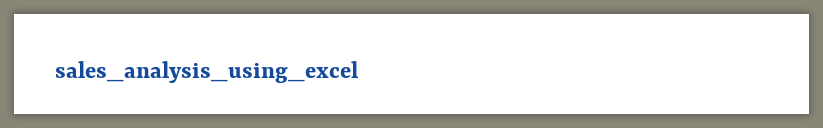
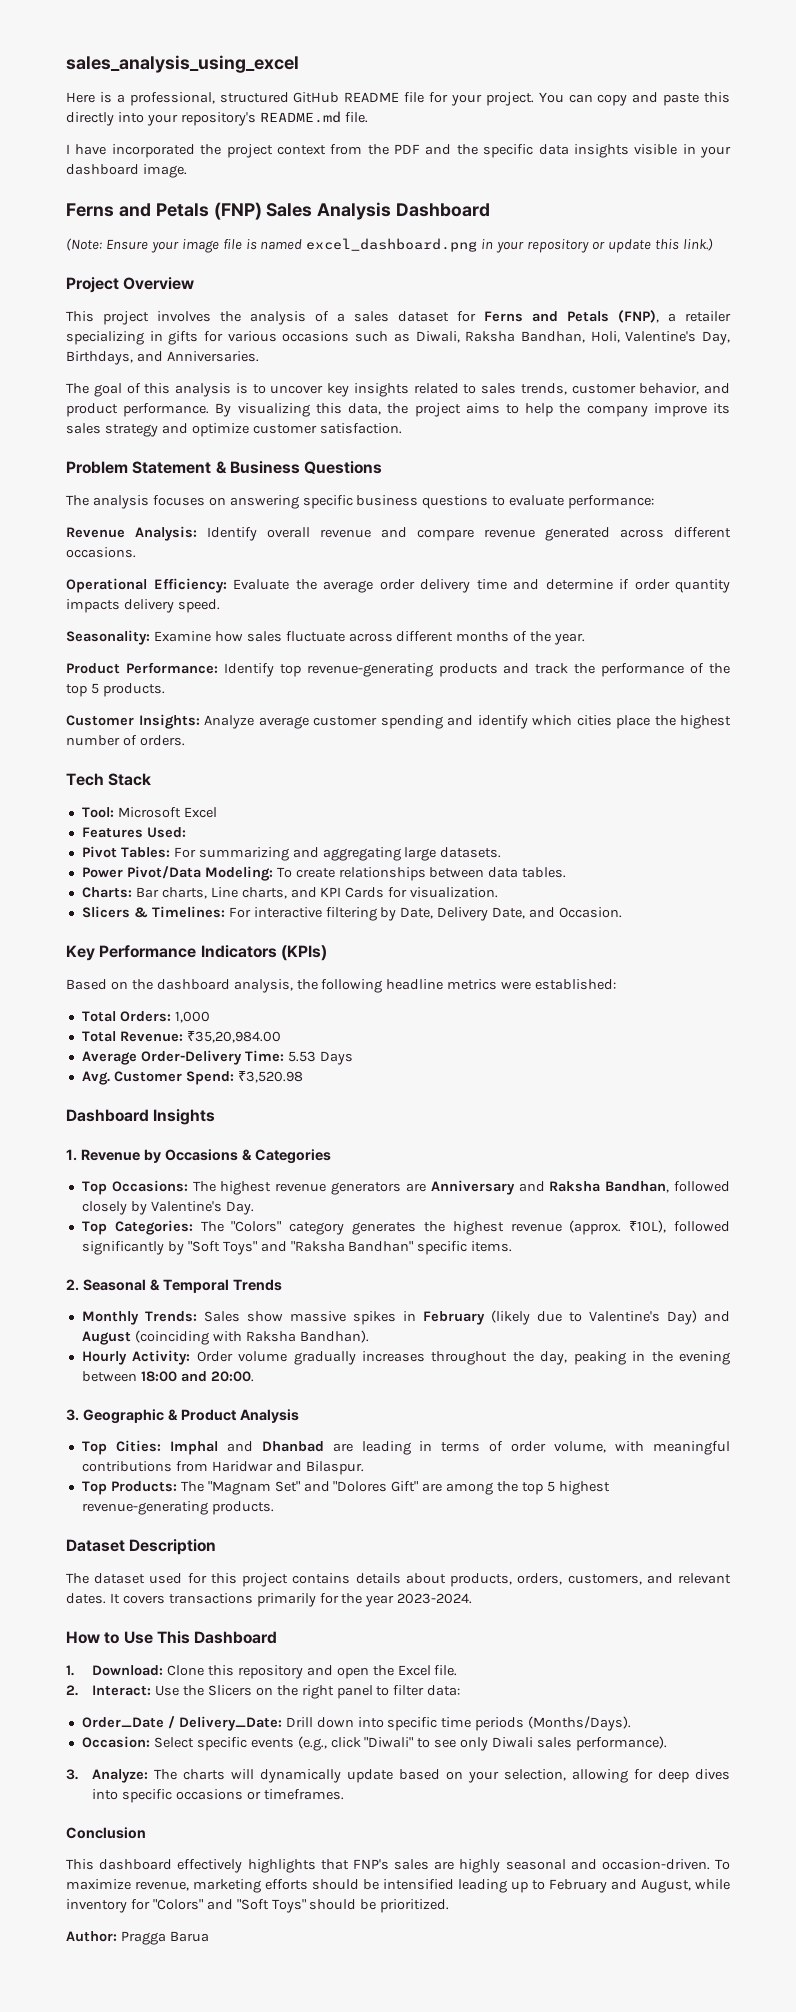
+ Here is a professional, structured GitHub README file for your project. You can copy and paste this directly into your repository's README.md file.
+ I have incorporated the project context from the PDF and the specific data insights visible in your dashboard image.
+ Ferns and Petals (FNP) Sales Analysis Dashboard
+ (Note: Ensure your image file is named excel_dashboard.png in your repository or update this link.)
+ Project Overview
+ This project involves the analysis of a sales dataset for Ferns and Petals (FNP), a retailer specializing in gifts for various occasions such as Diwali, Raksha Bandhan, Holi, Valentine's Day, Birthdays, and Anniversaries.
+ The goal of this analysis is to uncover key insights related to sales trends, customer behavior, and product performance. By visualizing this data, the project aims to help the company improve its sales strategy and optimize customer satisfaction.
+ Problem Statement & Business Questions
+ The analysis focuses on answering specific business questions to evaluate performance:
+ Revenue Analysis: Identify overall revenue and compare revenue generated across different occasions.
+ Operational Efficiency: Evaluate the average order delivery time and determine if order quantity impacts delivery speed.
+ Seasonality: Examine how sales fluctuate across different months of the year.
+ Product Performance: Identify top revenue-generating products and track the performance of the top 5 products.
+ Customer Insights: Analyze average customer spending and identify which cities place the highest number of orders.
+ Tech Stack
+ Tool: Microsoft Excel
+ Features Used:
+ Pivot Tables: For summarizing and aggregating large datasets.
+ Power Pivot/Data Modeling: To create relationships between data tables.
+ Charts: Bar charts, Line charts, and KPI Cards for visualization.
+ Slicers & Timelines: For interactive filtering by Date, Delivery Date, and Occasion.
+ Key Performance Indicators (KPIs)
+ Based on the dashboard analysis, the following headline metrics were established:
+ Total Orders: 1,000
+ Total Revenue: ₹35,20,984.00
+ Average Order-Delivery Time: 5.53 Days
+ Avg. Customer Spend: ₹3,520.98
+ Dashboard Insights
+ 1. Revenue by Occasions & Categories
+ Top Occasions: The highest revenue generators are Anniversary and Raksha Bandhan, followed closely by Valentine's Day.
+ Top Categories: The "Colors" category generates the highest revenue (approx. ₹10L), followed significantly by "Soft Toys" and "Raksha Bandhan" specific items.
+ 2. Seasonal & Temporal Trends
+ Monthly Trends: Sales show massive spikes in February (likely due to Valentine's Day) and August (coinciding with Raksha Bandhan).
+ Hourly Activity: Order volume gradually increases throughout the day, peaking in the evening between 18:00 and 20:00.
+ 3. Geographic & Product Analysis
+ Top Cities: Imphal and Dhanbad are leading in terms of order volume, with meaningful contributions from Haridwar and Bilaspur.
+ Top Products: The "Magnam Set" and "Dolores Gift" are among the top 5 highest revenue-generating products.
+ Dataset Description
+ The dataset used for this project contains details about products, orders, customers, and relevant dates. It covers transactions primarily for the year 2023-2024.
+ How to Use This Dashboard
+ 1. Download: Clone this repository and open the Excel file.
+ 2. Interact: Use the Slicers on the right panel to filter data:
+ Order_Date / Delivery_Date: Drill down into specific time periods (Months/Days).
+ Occasion: Select specific events (e.g., click "Diwali" to see only Diwali sales performance).
+ 3. Analyze: The charts will dynamically update based on your selection, allowing for deep dives into specific occasions or timeframes.
+ Conclusion
+ This dashboard effectively highlights that FNP's sales are highly seasonal and occasion-driven. To maximize revenue, marketing efforts should be intensified leading up to February and August, while inventory for "Colors" and "Soft Toys" should be prioritized.
+ Author: Pragga Barua

